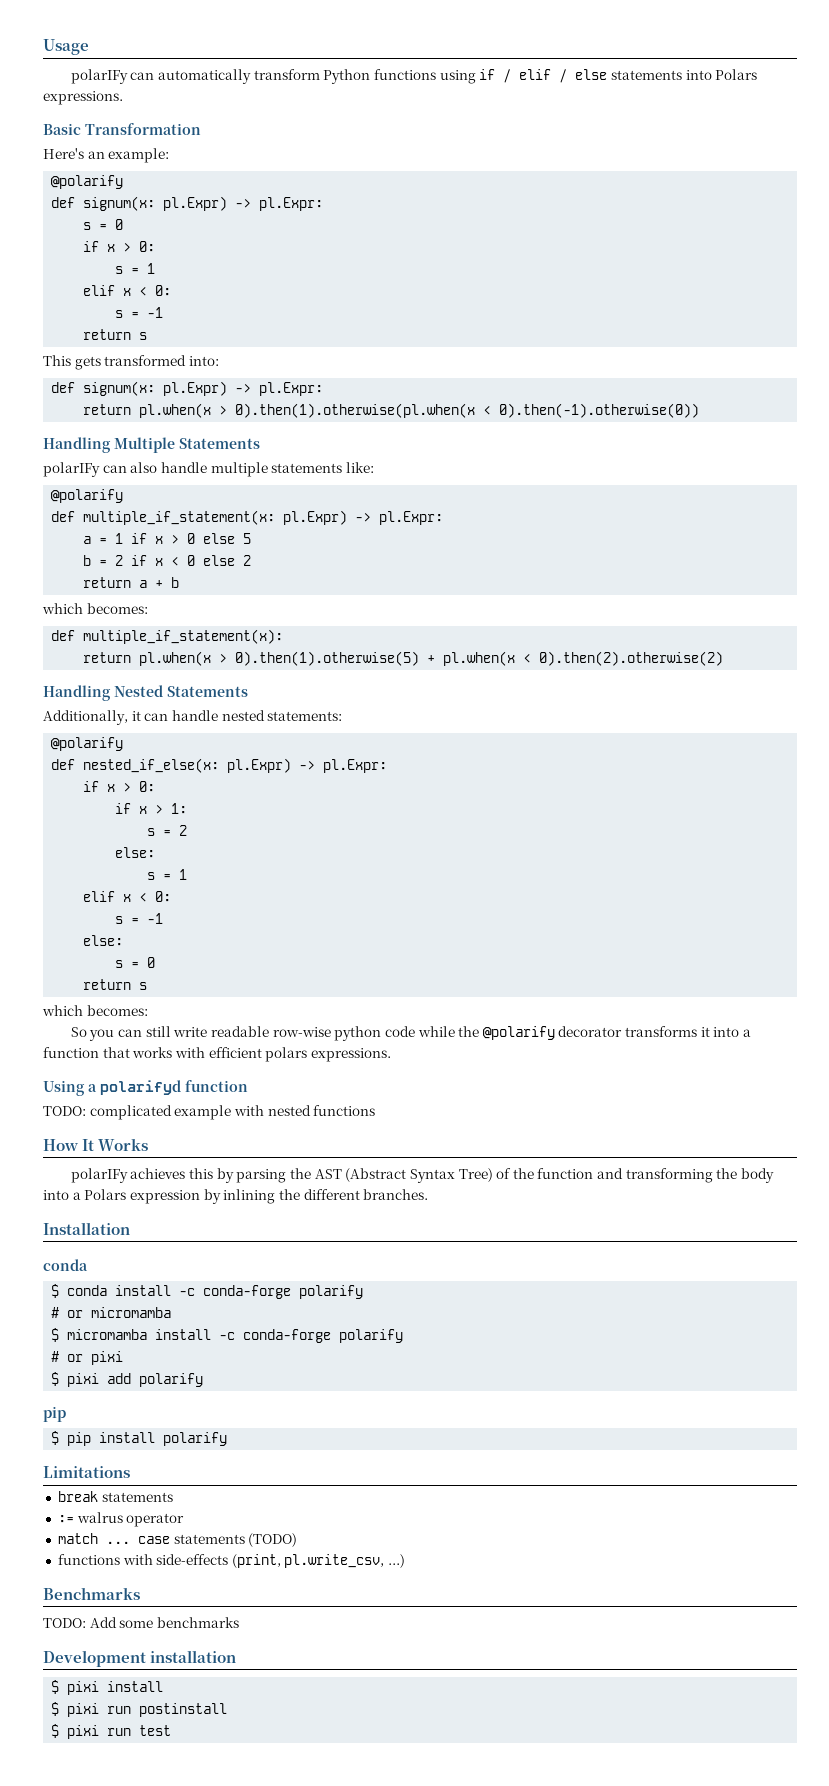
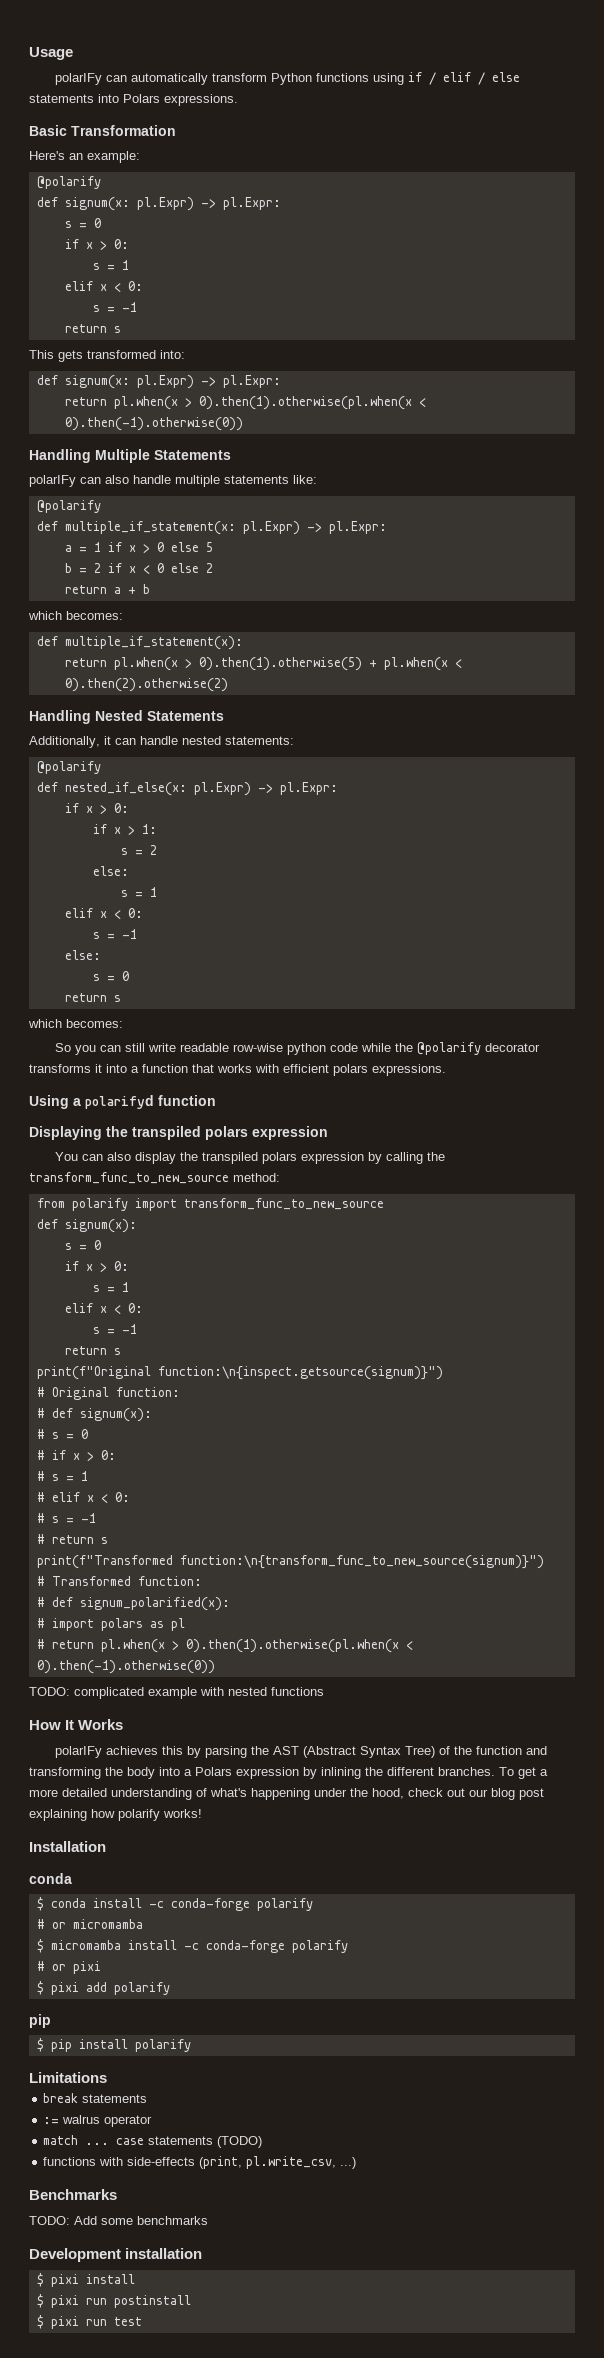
+ Displaying the transpiled polars expression
+ You can also display the transpiled polars expression by calling the transform_func_to_new_source method:
+ from polarify import transform_func_to_new_source
+ def signum(x):
+ s = 0
+ if x > 0:
+ s = 1
+ elif x < 0:
+ s = -1
+ return s
+ print(f"Original function:\n{inspect.getsource(signum)}")
+ # Original function:
+ # def signum(x):
+ # s = 0
+ # if x > 0:
+ # s = 1
+ # elif x < 0:
+ # s = -1
+ # return s
+ print(f"Transformed function:\n{transform_func_to_new_source(signum)}")
+ # Transformed function:
+ # def signum_polarified(x):
+ # import polars as pl
+ # return pl.when(x > 0).then(1).otherwise(pl.when(x < 0).then(-1).otherwise(0))
+ To get a more detailed understanding of what's happening under the hood, check out our blog post explaining how polarify works!

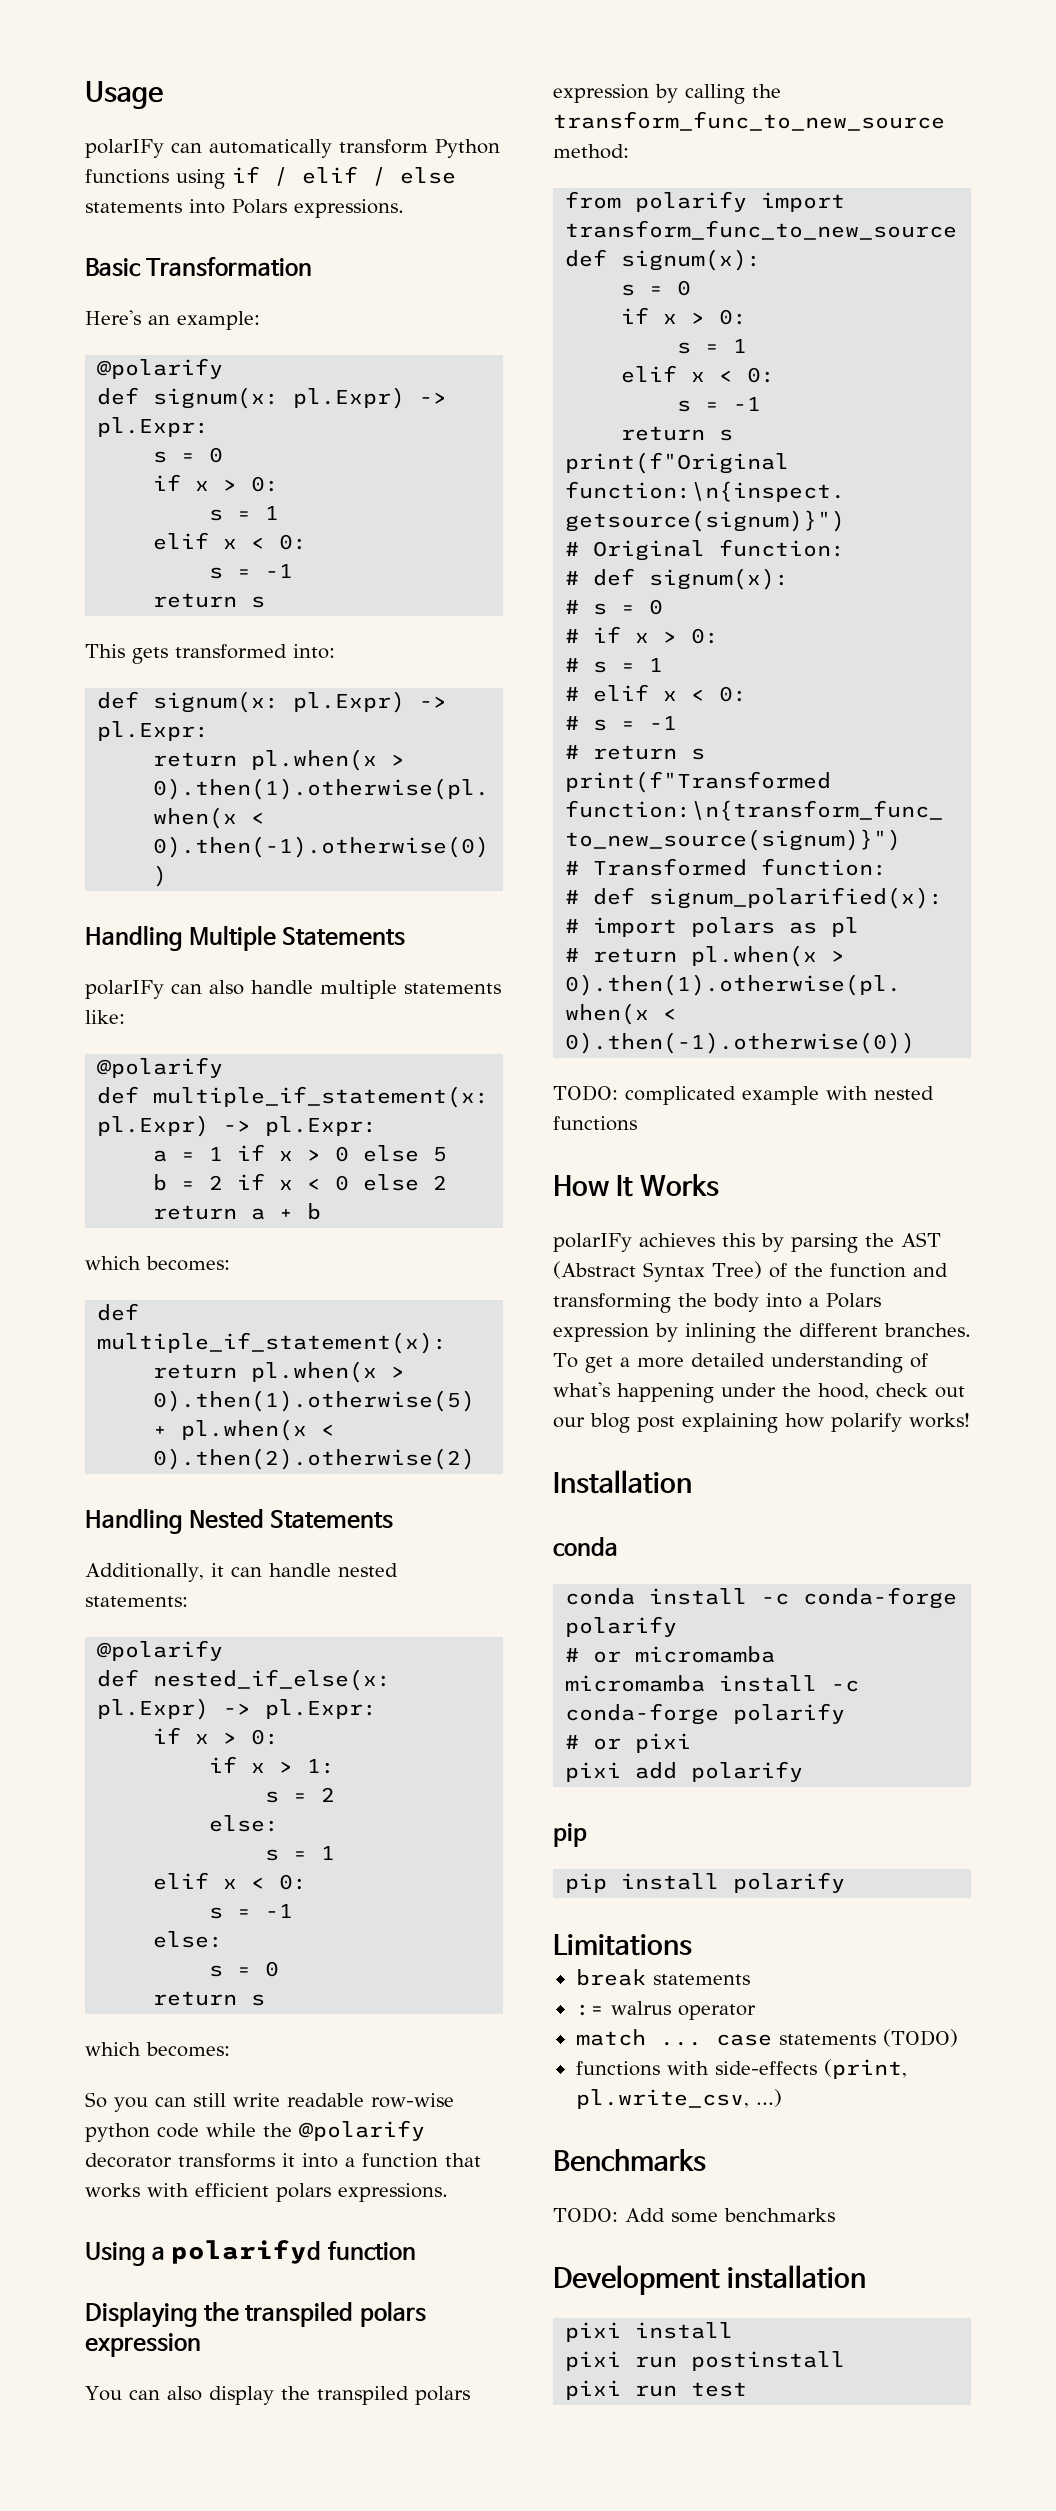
- $ conda install -c conda-forge polarify
+ conda install -c conda-forge polarify
- $ micromamba install -c conda-forge polarify
+ micromamba install -c conda-forge polarify
- $ pixi add polarify
+ pixi add polarify
- $ pip install polarify
+ pip install polarify
- $ pixi install
+ pixi install
- $ pixi run postinstall
+ pixi run postinstall
- $ pixi run test
+ pixi run test

